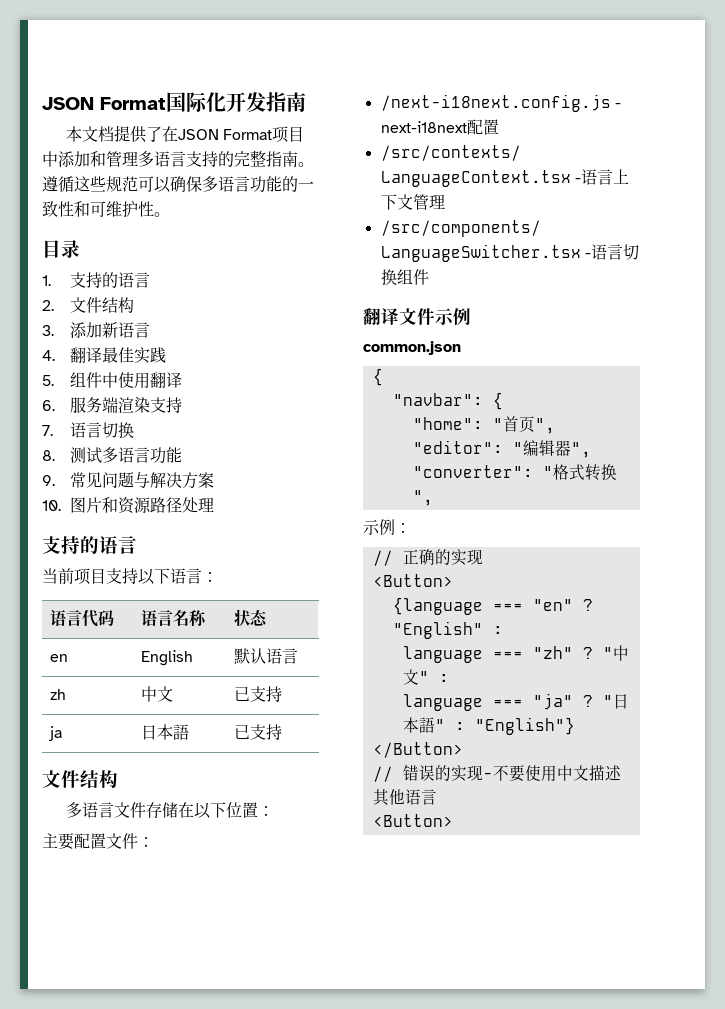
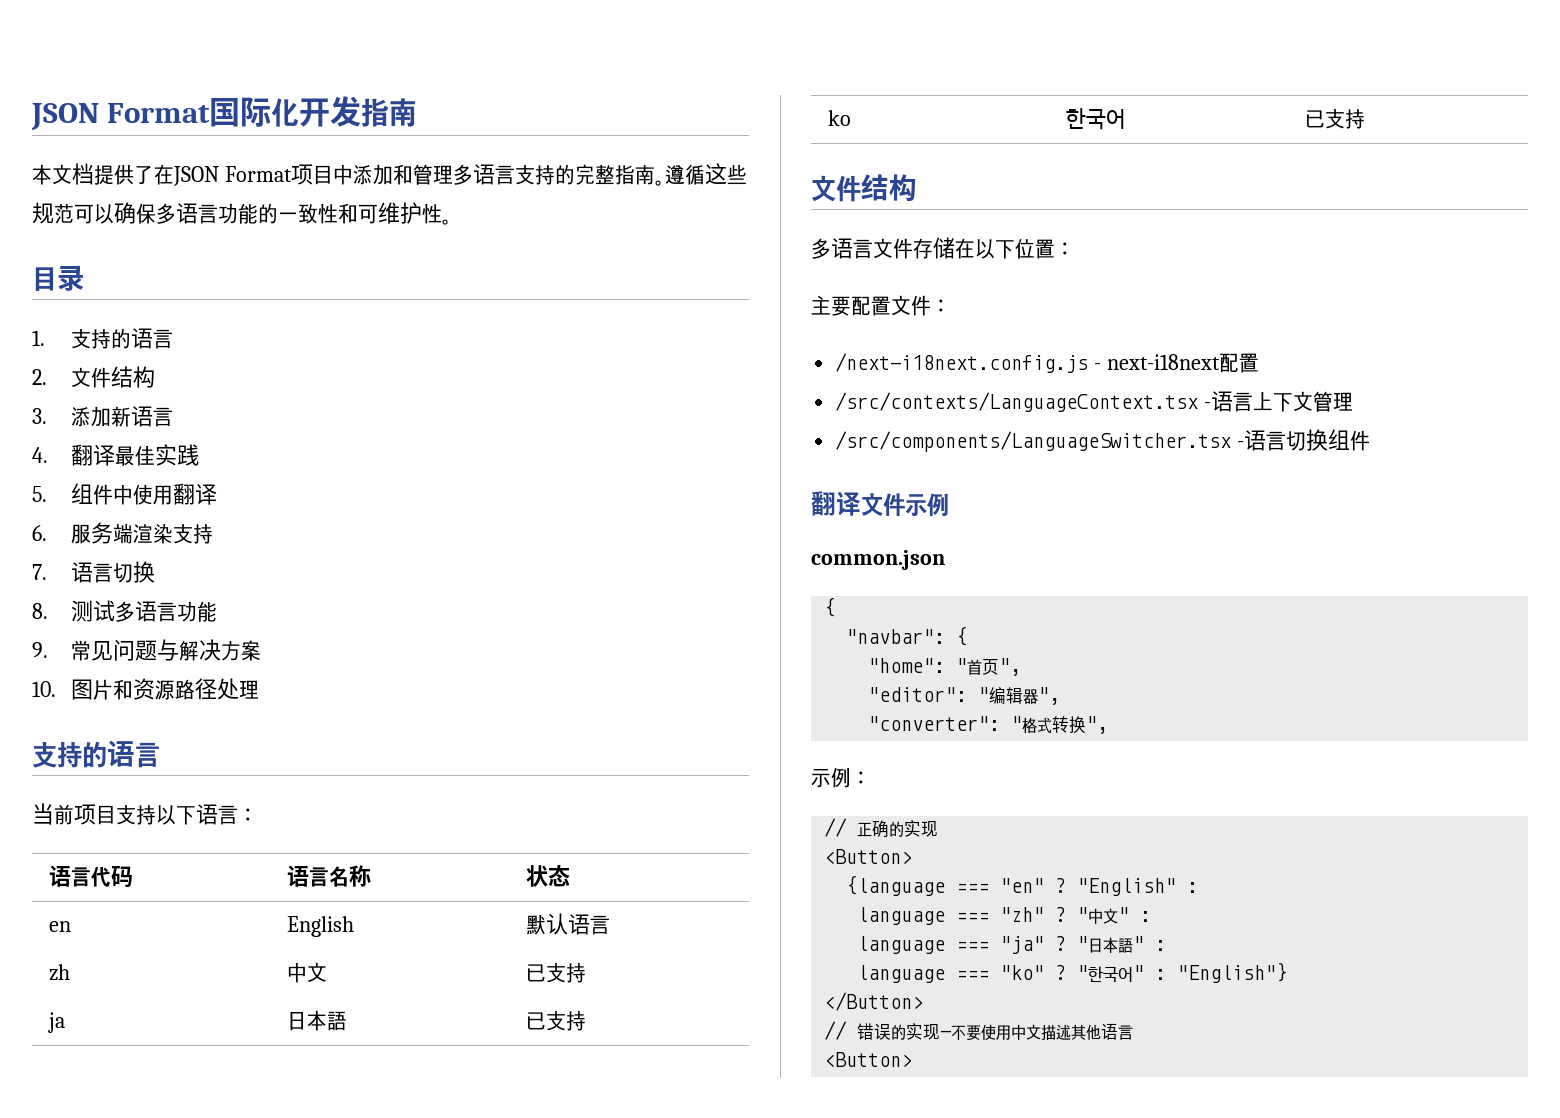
+ ko | 한국어 | 已支持
- "日本語" : "English"}
+ "日本語" :
+ language === "ko" ? "한국어" : "English"}

